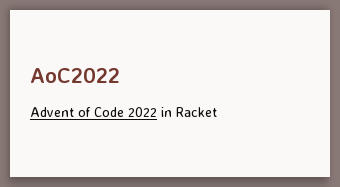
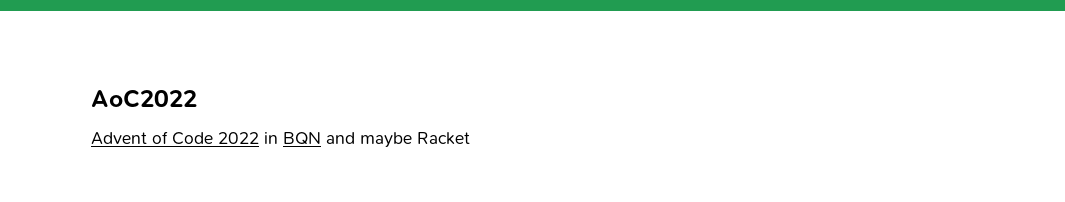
- Advent of Code 2022 in Racket
+ Advent of Code 2022 in BQN and maybe Racket

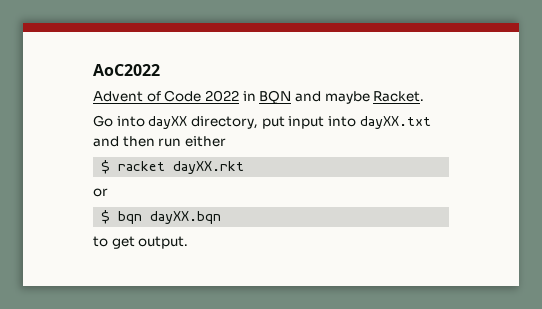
- Advent of Code 2022 in BQN and maybe Racket
+ Advent of Code 2022 in BQN and maybe Racket.
+ Go into dayXX directory, put input into dayXX.txt and then run either
+ $ racket dayXX.rkt
+ or
+ $ bqn dayXX.bqn
+ to get output.

